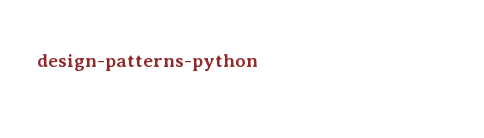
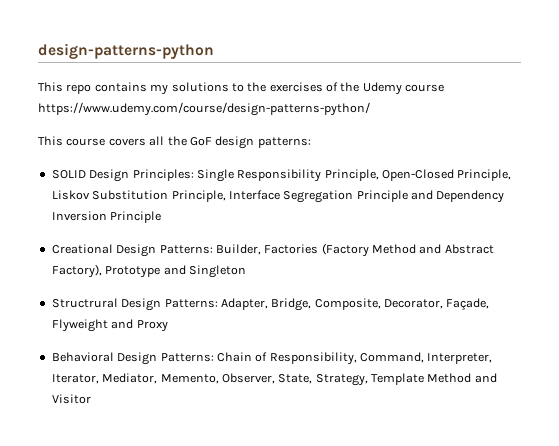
+ This repo contains my solutions to the exercises of the Udemy course https://www.udemy.com/course/design-patterns-python/
+ This course covers all the GoF design patterns:
+ SOLID Design Principles: Single Responsibility Principle, Open-Closed Principle, Liskov Substitution Principle, Interface Segregation Principle and Dependency Inversion Principle
+ Creational Design Patterns: Builder, Factories (Factory Method and Abstract Factory), Prototype and Singleton
+ Structrural Design Patterns: Adapter, Bridge, Composite, Decorator, Façade, Flyweight and Proxy
+ Behavioral Design Patterns: Chain of Responsibility, Command, Interpreter, Iterator, Mediator, Memento, Observer, State, Strategy, Template Method and Visitor

